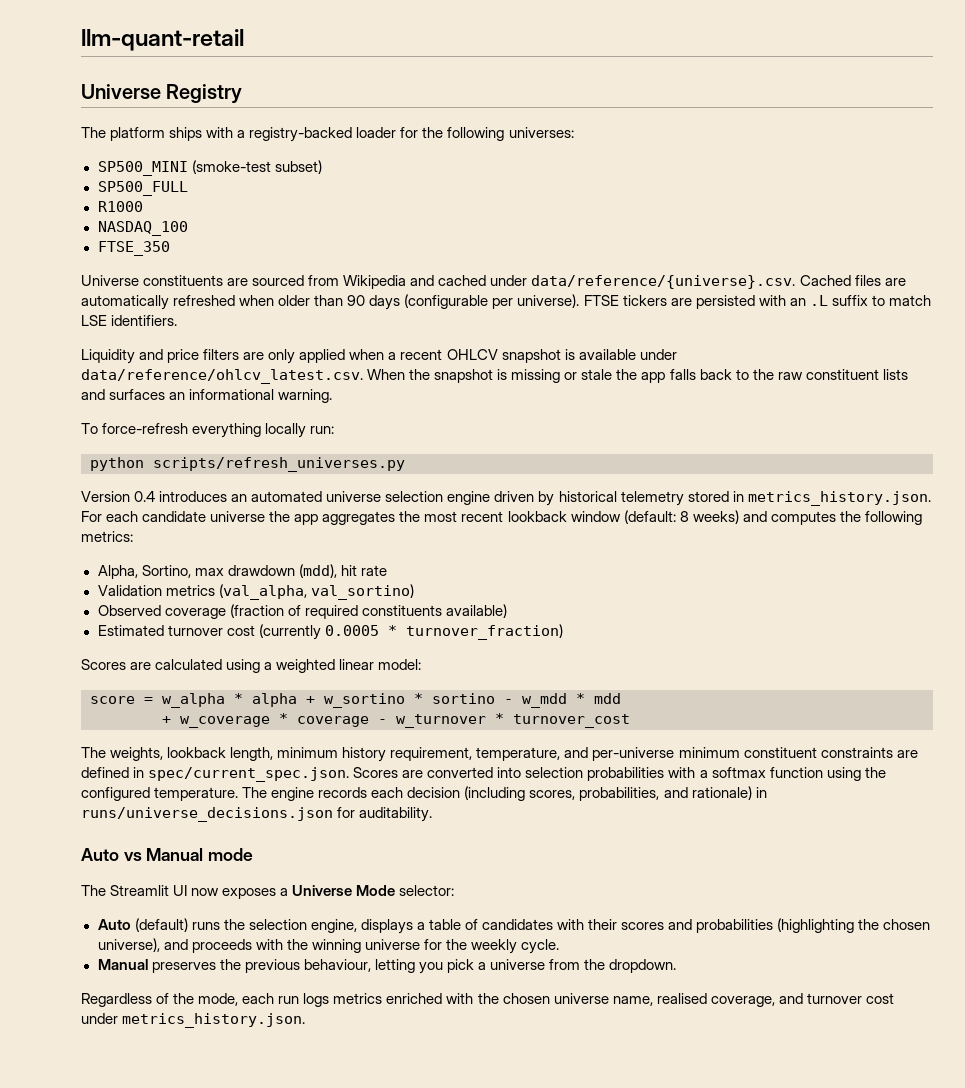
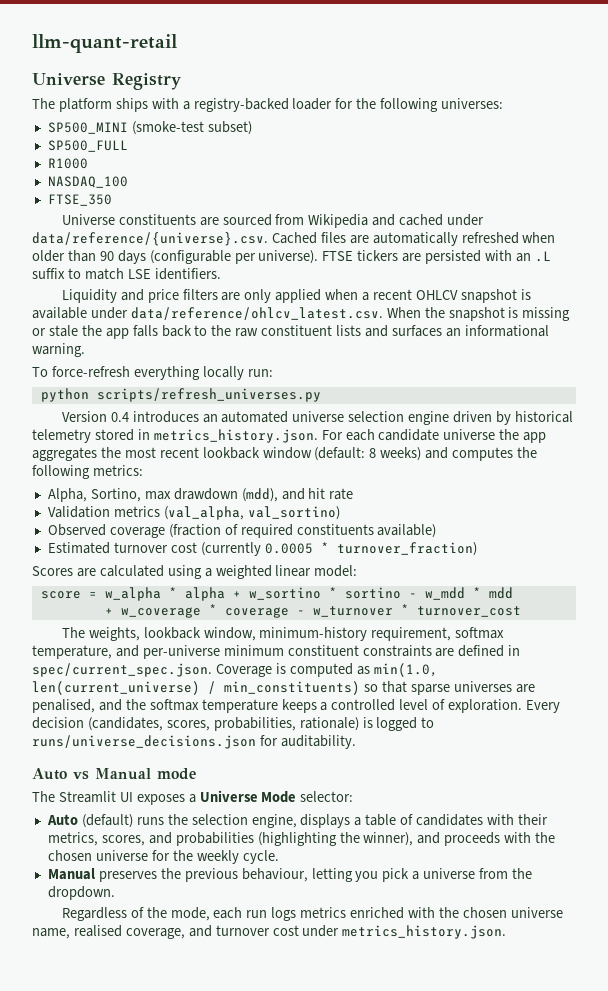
- Alpha, Sortino, max drawdown (mdd), hit rate
+ Alpha, Sortino, max drawdown (mdd), and hit rate
- The weights, lookback length, minimum history requirement, temperature, and per-universe minimum constituent constraints are defined in spec/current_spec.json. Scores are converted into selection probabilities with a softmax function using the configured temperature. The engine records each decision (including scores, probabilities, and rationale) in runs/universe_decisions.json for auditability.
+ The weights, lookback window, minimum-history requirement, softmax temperature, and per-universe minimum constituent constraints are defined in spec/current_spec.json. Coverage is computed as min(1.0, len(current_universe) / min_constituents) so that sparse universes are penalised, and the softmax temperature keeps a controlled level of exploration. Every decision (candidates, scores, probabilities, rationale) is logged to runs/universe_decisions.json for auditability.
- The Streamlit UI now exposes a Universe Mode selector:
+ The Streamlit UI exposes a Universe Mode selector:
- Auto (default) runs the selection engine, displays a table of candidates with their scores and probabilities (highlighting the chosen universe), and proceeds with the winning universe for the weekly cycle.
+ Auto (default) runs the selection engine, displays a table of candidates with their metrics, scores, and probabilities (highlighting the winner), and proceeds with the chosen universe for the weekly cycle.

